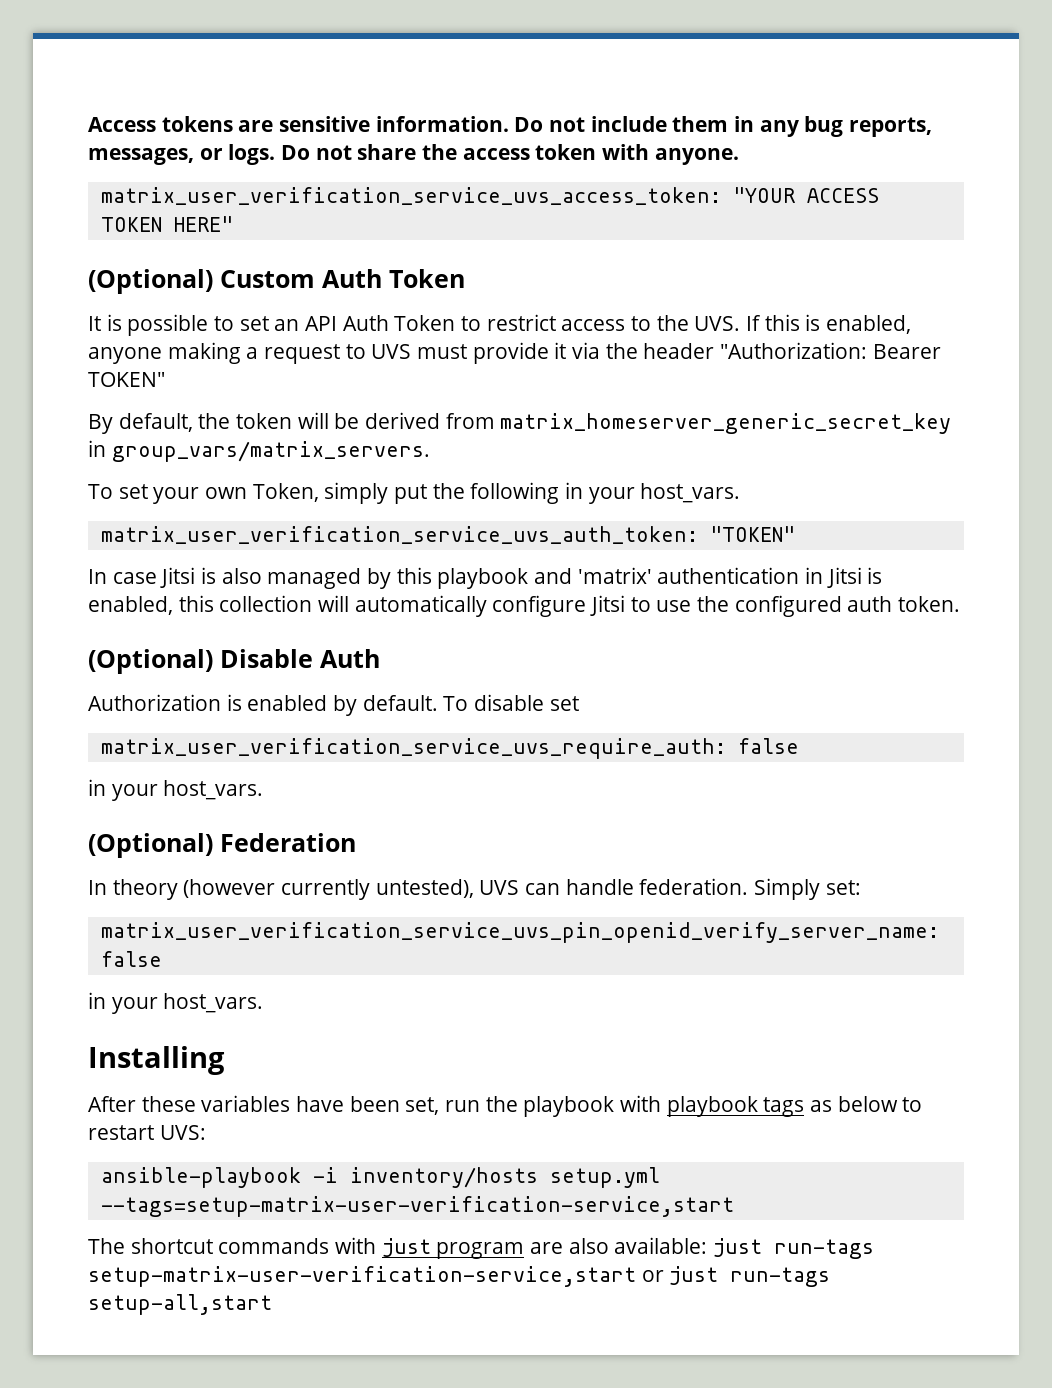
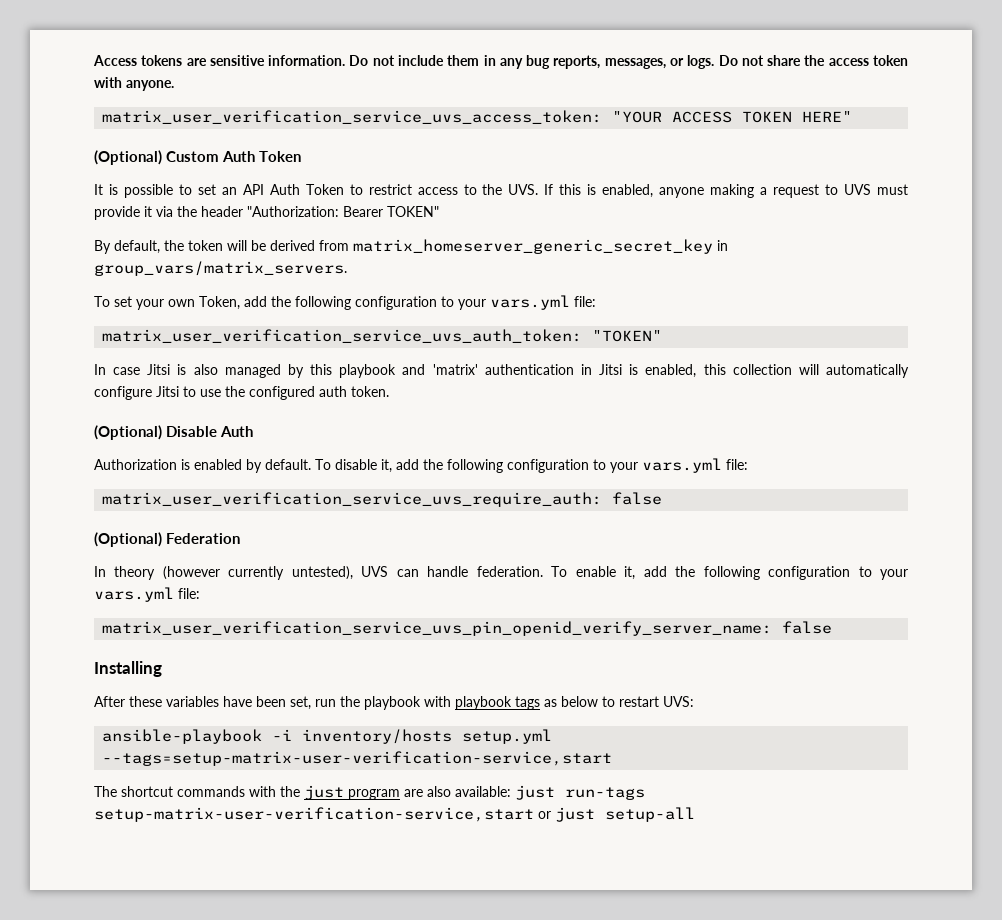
- To set your own Token, simply put the following in your host_vars.
+ To set your own Token, add the following configuration to your vars.yml file:
- To disable set
+ To disable it, add the following configuration to your vars.yml file:
  matrix_user_verification_service_uvs_require_auth: false
- in your host_vars.
- Simply set:
+ To enable it, add the following configuration to your vars.yml file:
  matrix_user_verification_service_uvs_pin_openid_verify_server_name: false
- in your host_vars.
- The shortcut commands with just program are also available: just run-tags setup-matrix-user-verification-service,start or just run-tags setup-all,start
+ The shortcut commands with the just program are also available: just run-tags setup-matrix-user-verification-service,start or just setup-all

